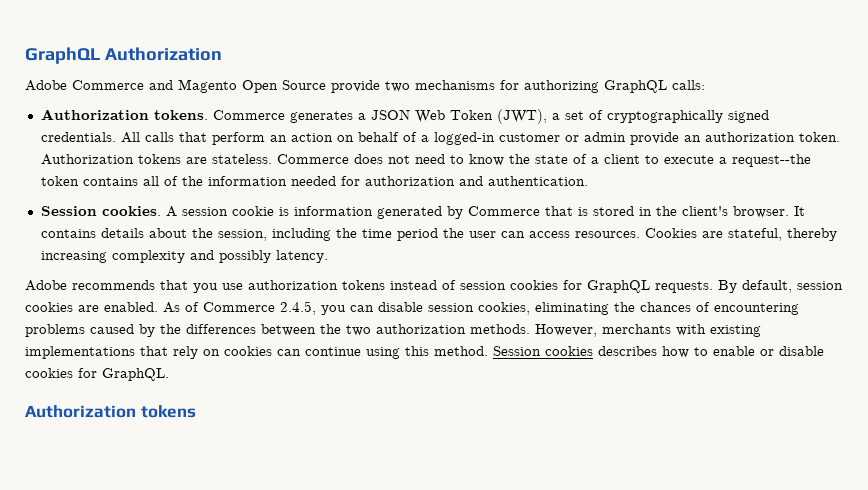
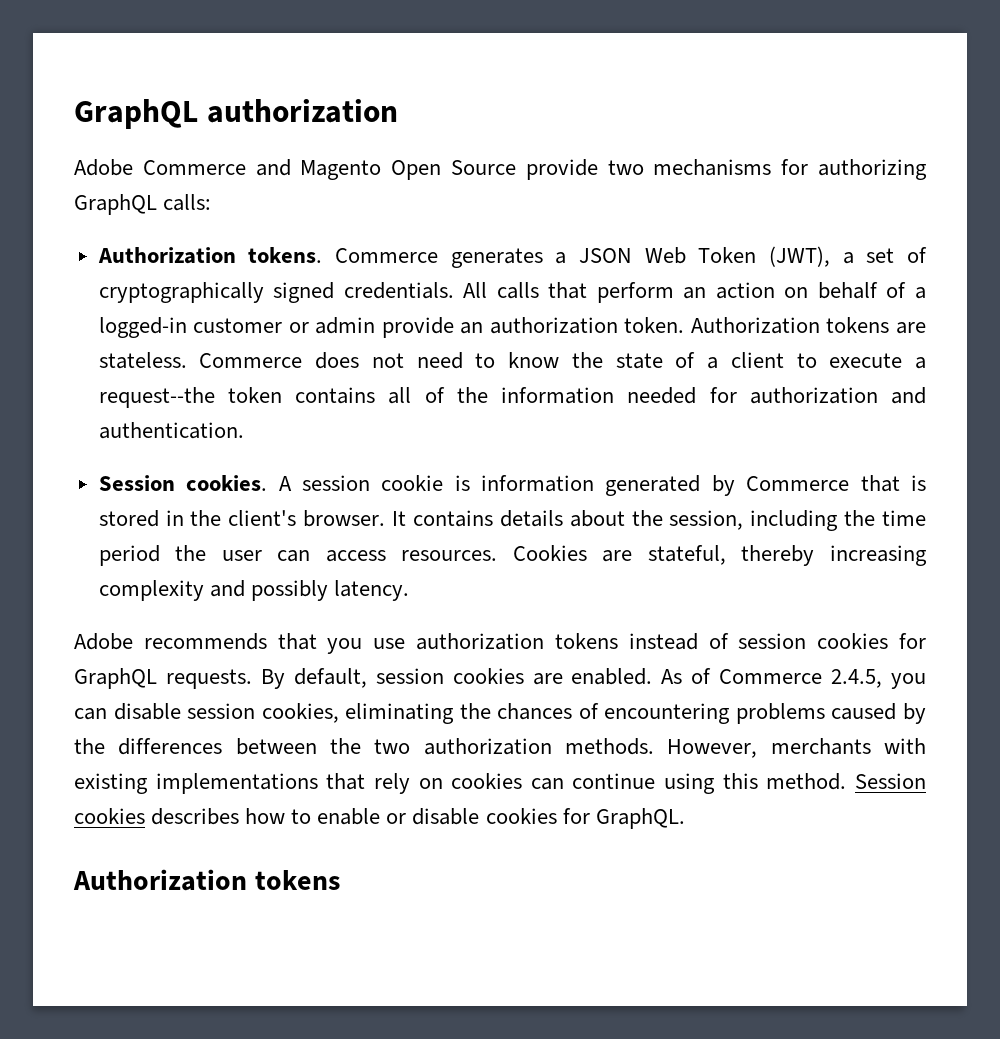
- GraphQL Authorization
+ GraphQL authorization

